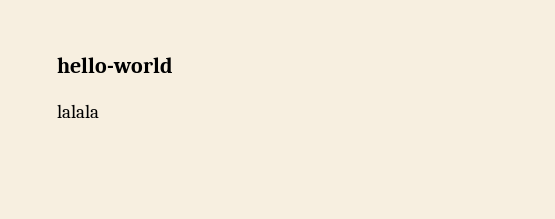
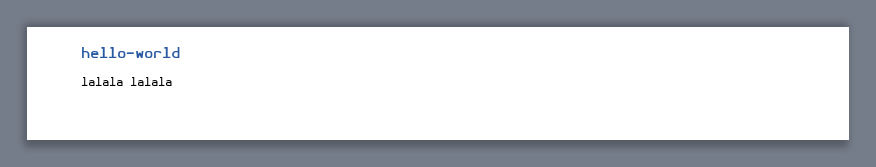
- lalala
+ lalala lalala

